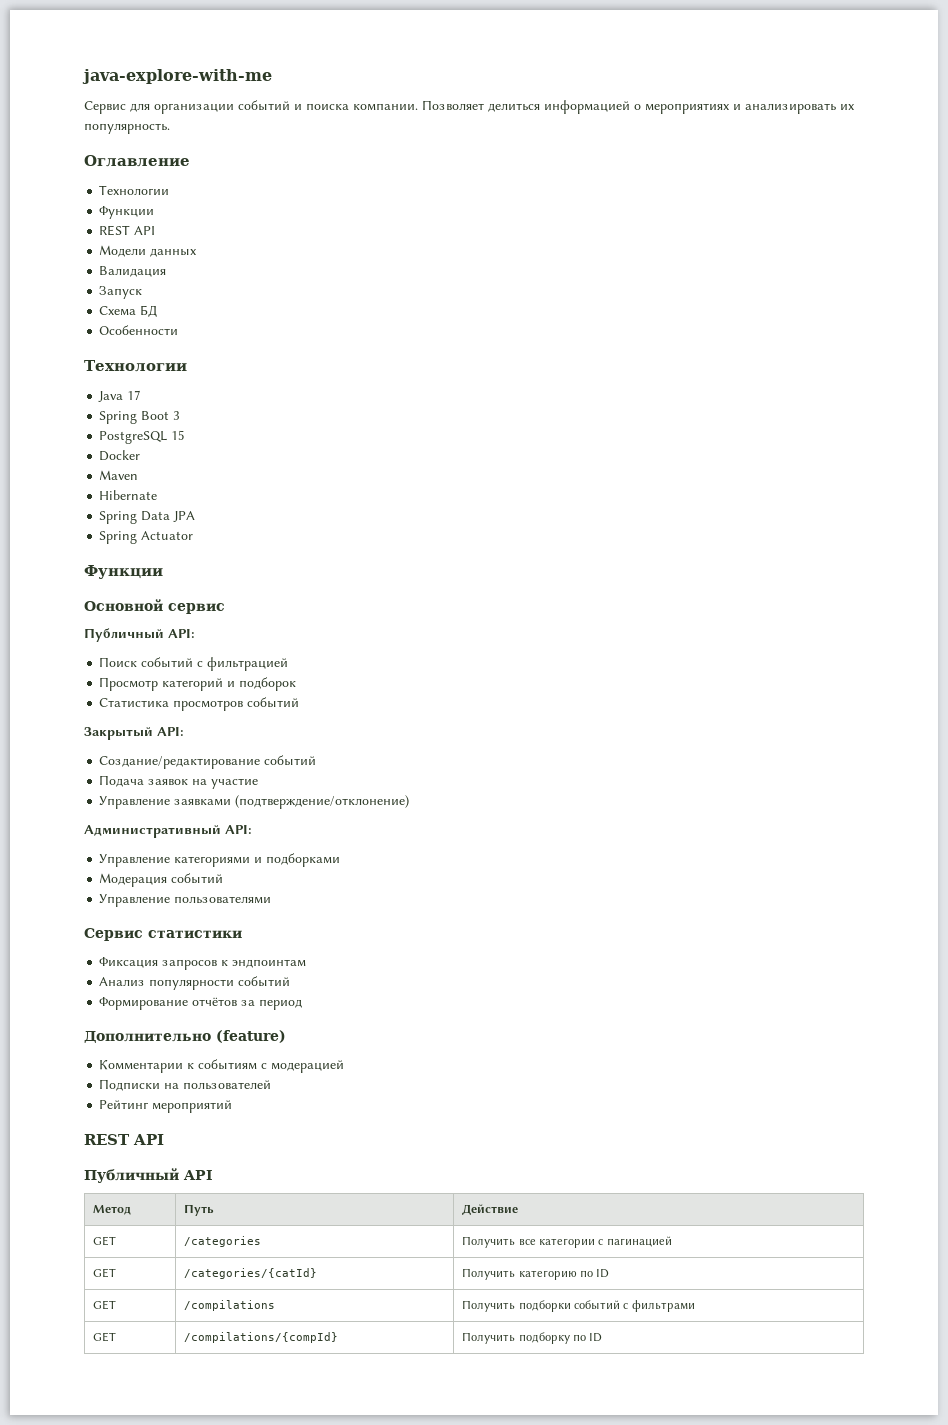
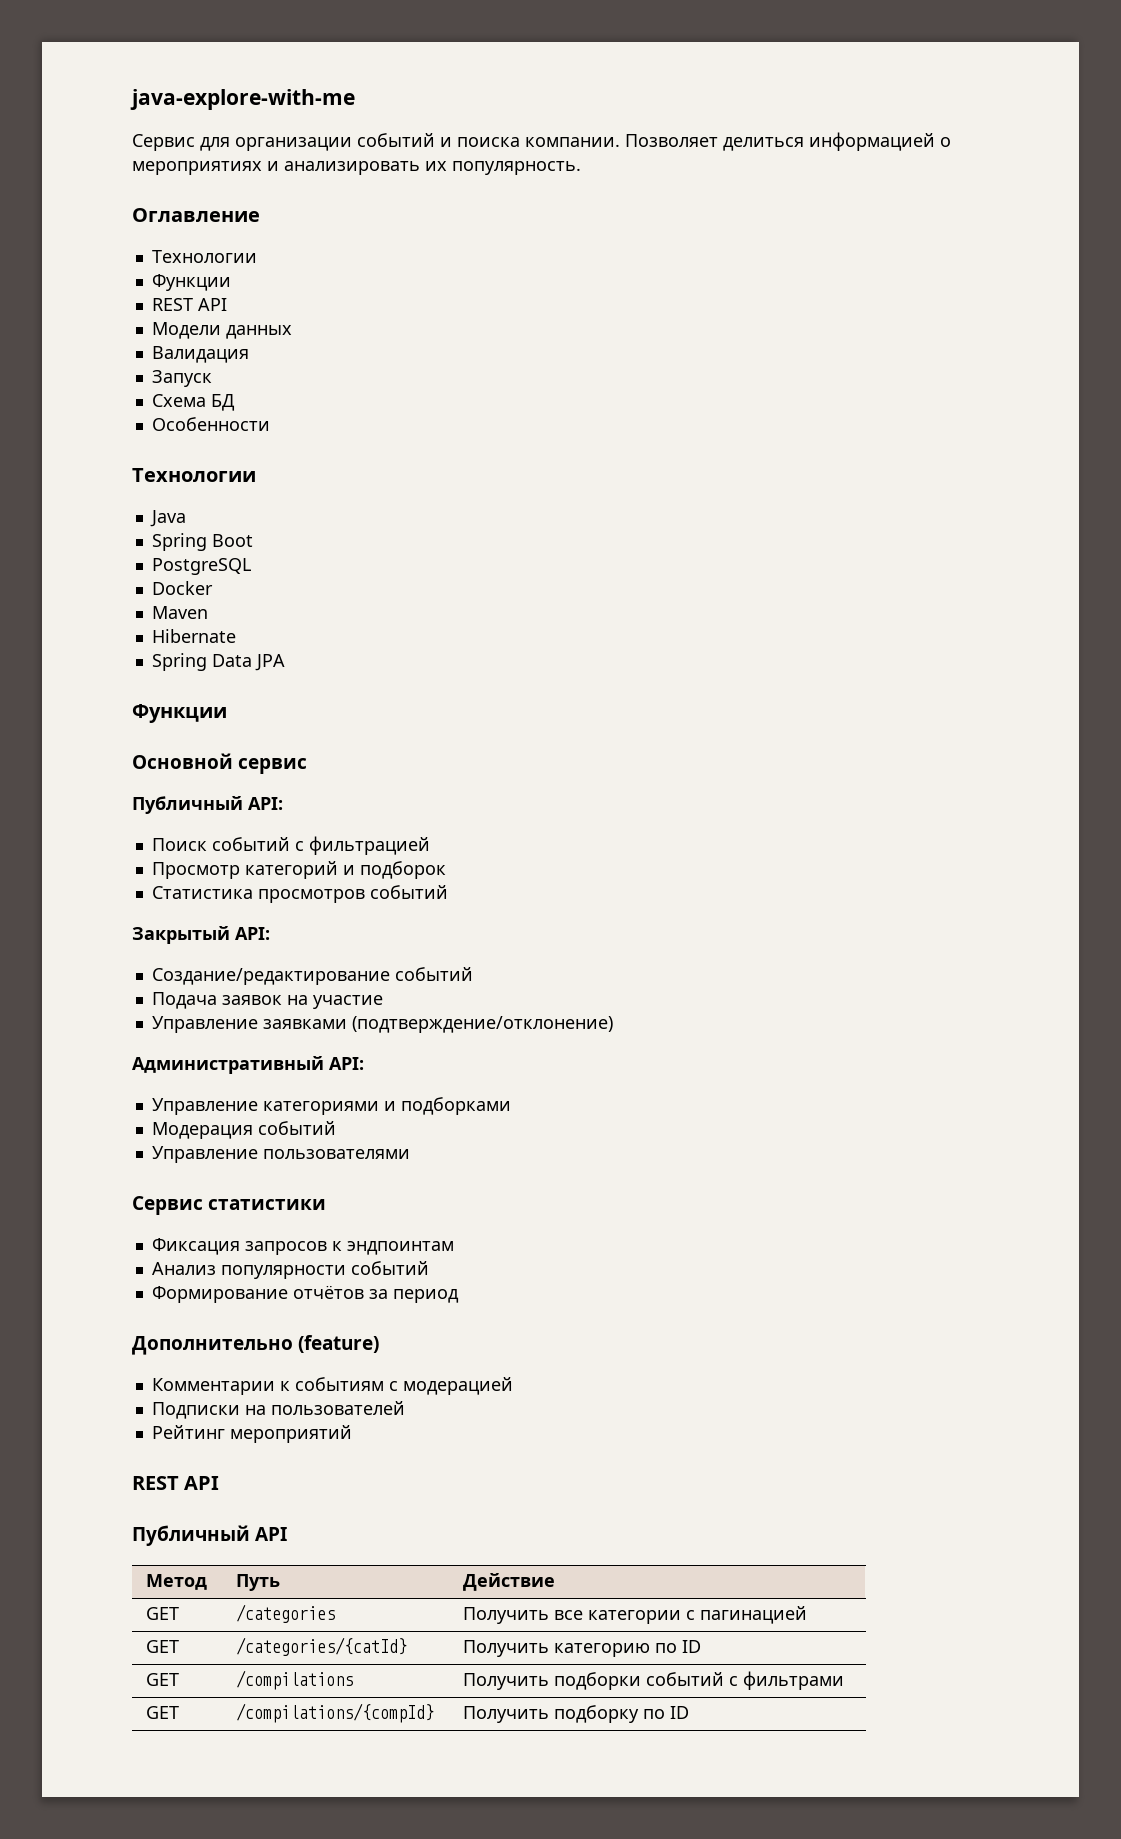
- Java 17
+ Java
- Spring Boot 3
+ Spring Boot
- PostgreSQL 15
+ PostgreSQL
- Spring Actuator

